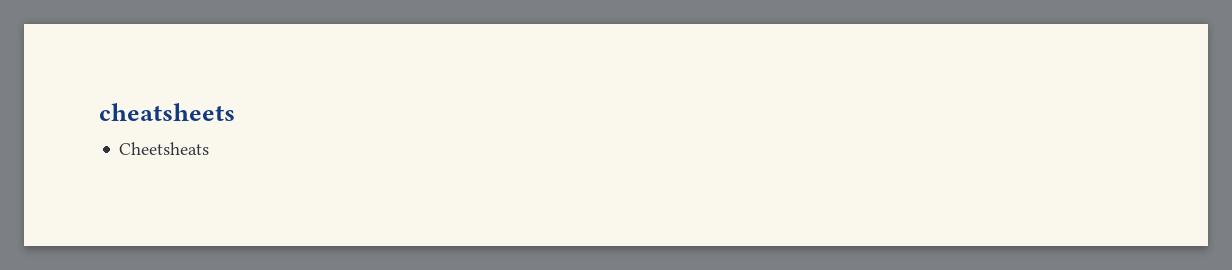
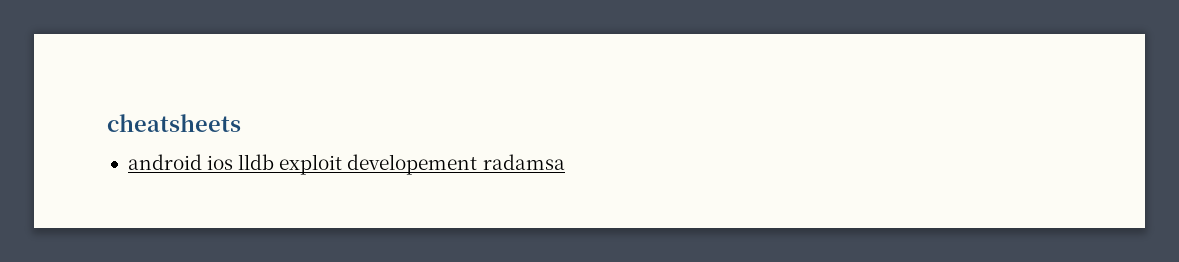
- Cheetsheats
+ android ios lldb exploit developement radamsa

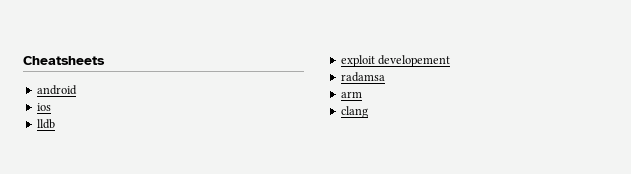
- cheatsheets
+ Cheatsheets
- android ios lldb exploit developement radamsa
+ android
+ ios
+ lldb
+ exploit developement
+ radamsa
+ arm
+ clang

